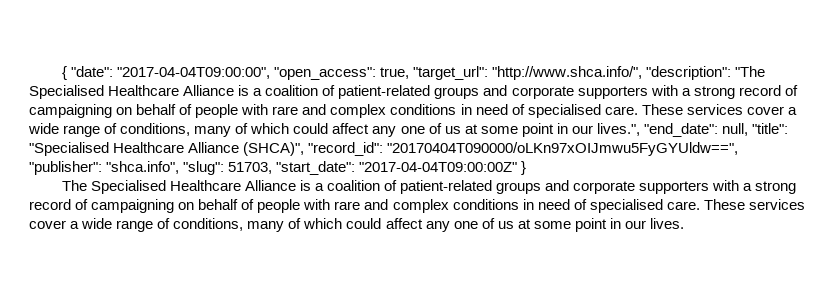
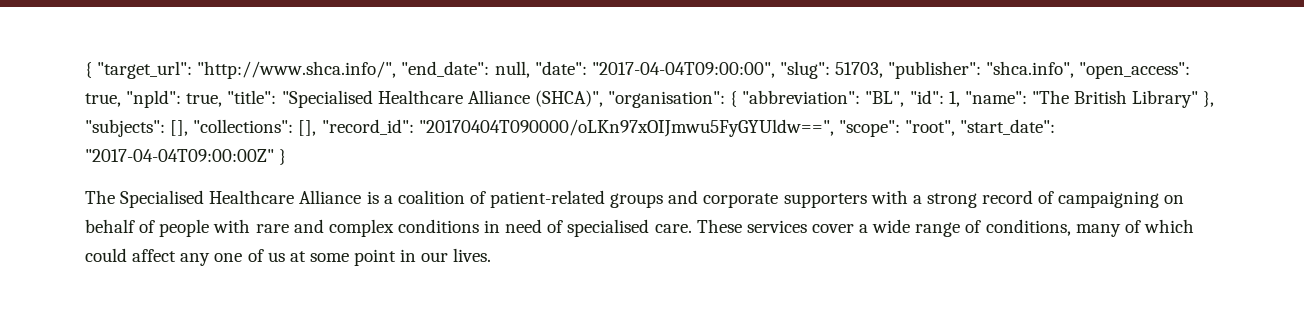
- { "date": "2017-04-04T09:00:00", "open_access": true, "target_url": "http://www.shca.info/", "description": "The Specialised Healthcare Alliance is a coalition of patient-related groups and corporate supporters with a strong record of campaigning on behalf of people with rare and complex conditions in need of specialised care. These services cover a wide range of conditions, many of which could affect any one of us at some point in our lives.", "end_date": null, "title": "Specialised Healthcare Alliance (SHCA)", "record_id": "20170404T090000/oLKn97xOIJmwu5FyGYUldw==", "publisher": "shca.info", "slug": 51703, "start_date": "2017-04-04T09:00:00Z" }
+ { "target_url": "http://www.shca.info/", "end_date": null, "date": "2017-04-04T09:00:00", "slug": 51703, "publisher": "shca.info", "open_access": true, "npld": true, "title": "Specialised Healthcare Alliance (SHCA)", "organisation": { "abbreviation": "BL", "id": 1, "name": "The British Library" }, "subjects": [], "collections": [], "record_id": "20170404T090000/oLKn97xOIJmwu5FyGYUldw==", "scope": "root", "start_date": "2017-04-04T09:00:00Z" }

